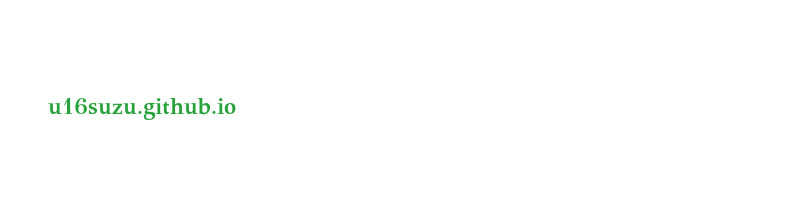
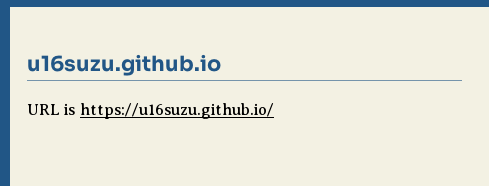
+ URL is https://u16suzu.github.io/

